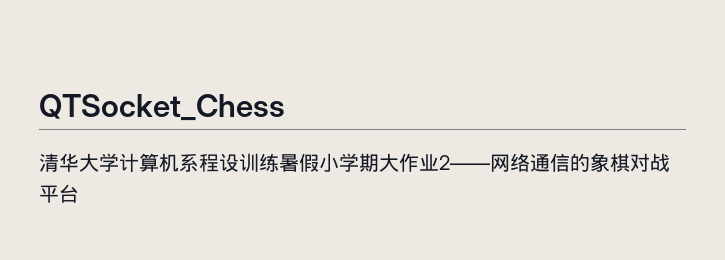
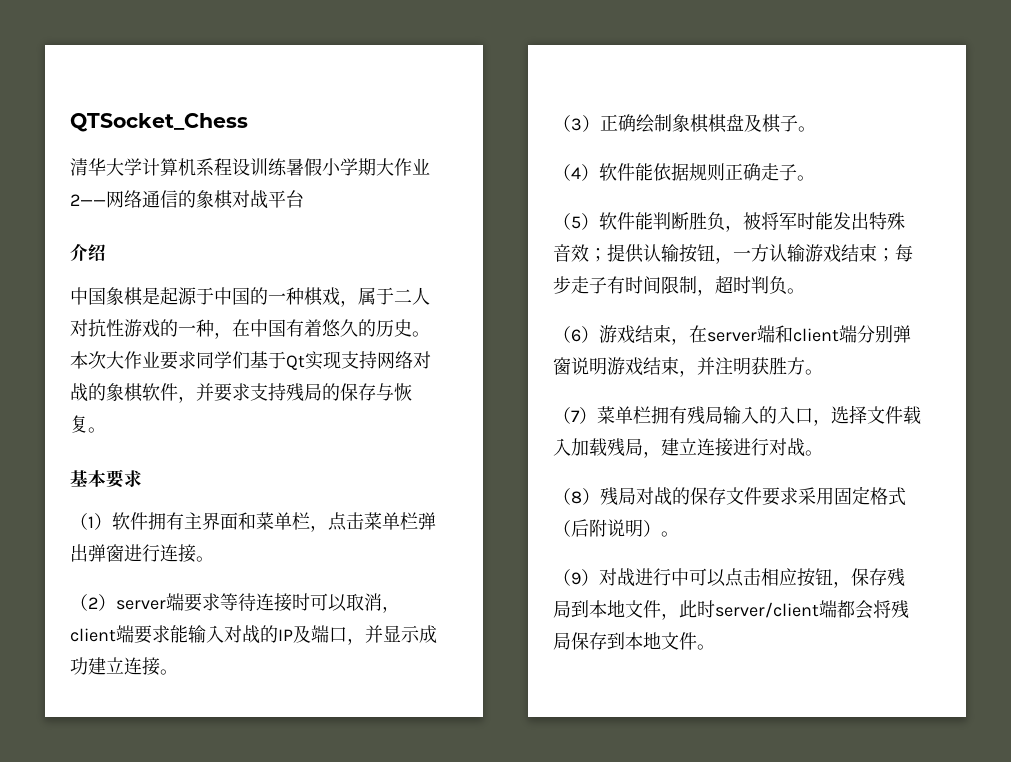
+ 介绍
+ 中国象棋是起源于中国的一种棋戏，属于二人对抗性游戏的一种，在中国有着悠久的历史。本次大作业要求同学们基于Qt实现支持网络对战的象棋软件，并要求支持残局的保存与恢复。
+ 基本要求
+ （1）软件拥有主界面和菜单栏，点击菜单栏弹出弹窗进行连接。
+ （2）server端要求等待连接时可以取消，client端要求能输入对战的IP及端口，并显示成功建立连接。
+ （3）正确绘制象棋棋盘及棋子。
+ （4）软件能依据规则正确走子。
+ （5）软件能判断胜负，被将军时能发出特殊音效；提供认输按钮，一方认输游戏结束；每步走子有时间限制，超时判负。
+ （6）游戏结束，在server端和client端分别弹窗说明游戏结束，并注明获胜方。
+ （7）菜单栏拥有残局输入的入口，选择文件载入加载残局，建立连接进行对战。
+ （8）残局对战的保存文件要求采用固定格式（后附说明）。
+ （9）对战进行中可以点击相应按钮，保存残局到本地文件，此时server/client端都会将残局保存到本地文件。

